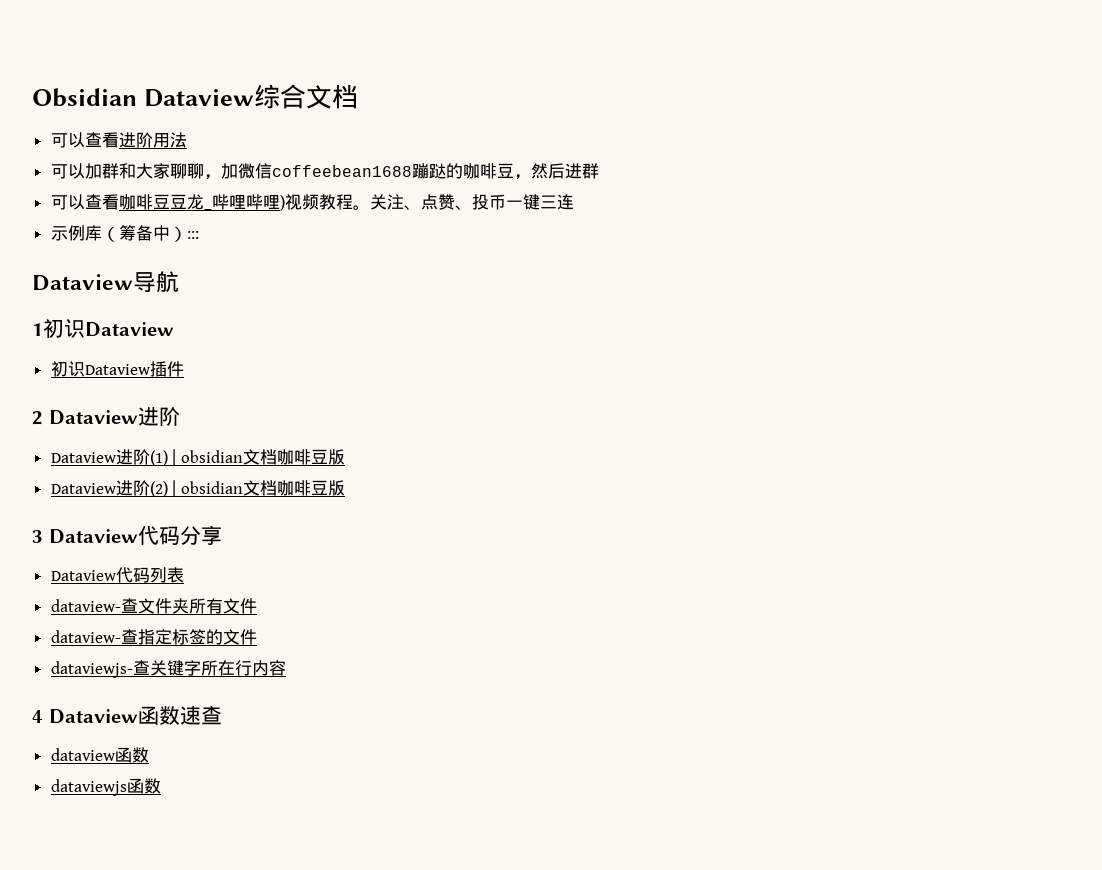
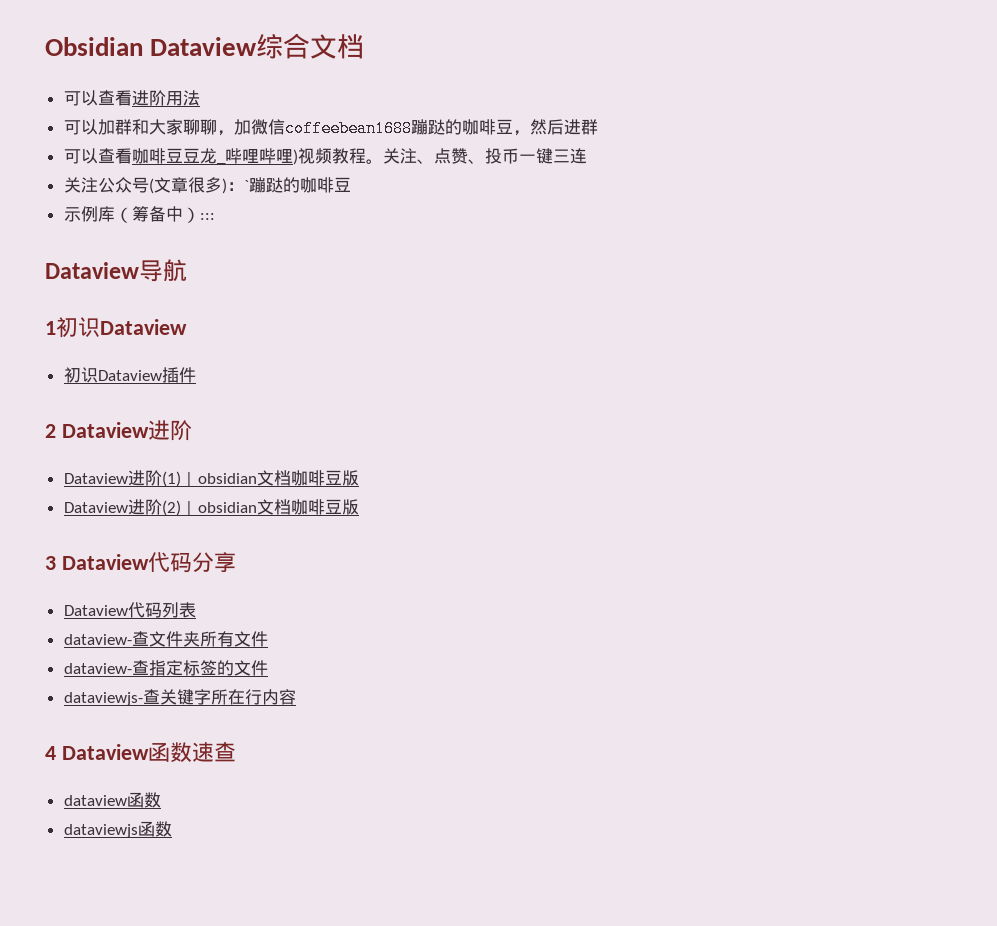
+ 关注公众号(文章很多)：`蹦跶的咖啡豆

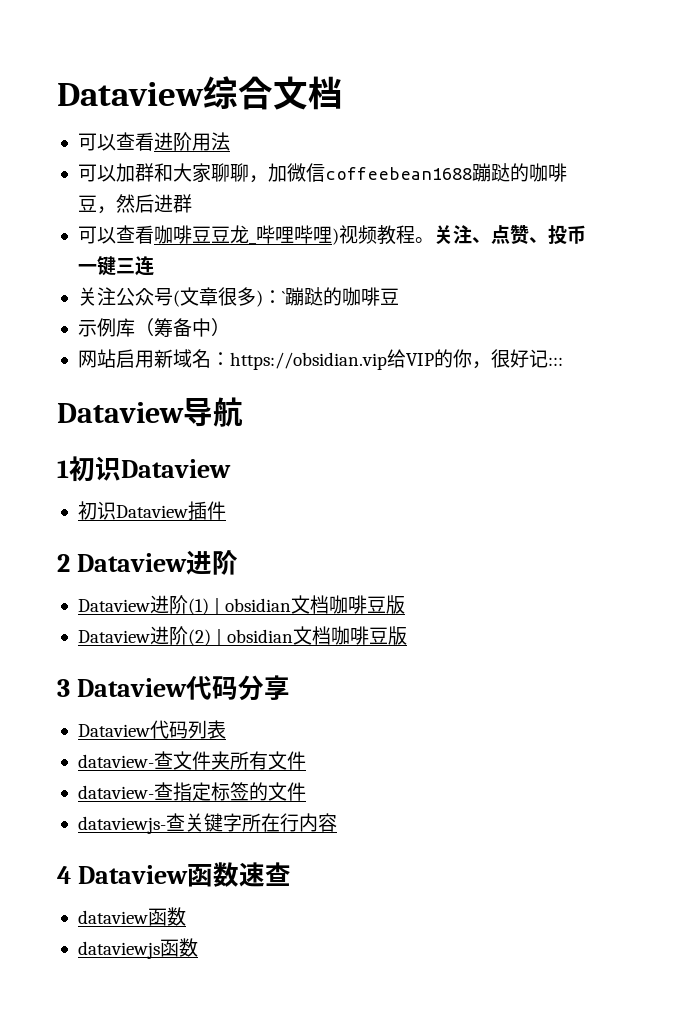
- Obsidian Dataview综合文档
+ Dataview综合文档
- 示例库（筹备中）:::
+ 示例库（筹备中）
+ 网站启用新域名：https://obsidian.vip给VIP的你，很好记:::

